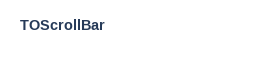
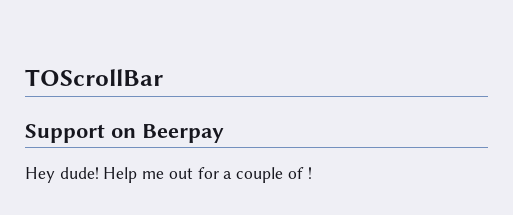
+ Support on Beerpay
+ Hey dude! Help me out for a couple of !

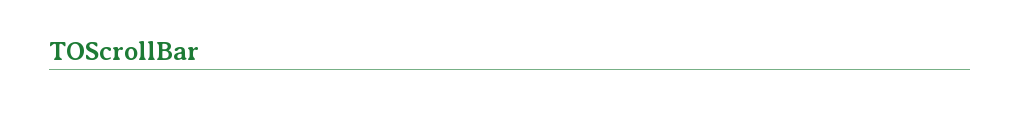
- Support on Beerpay
- Hey dude! Help me out for a couple of !

